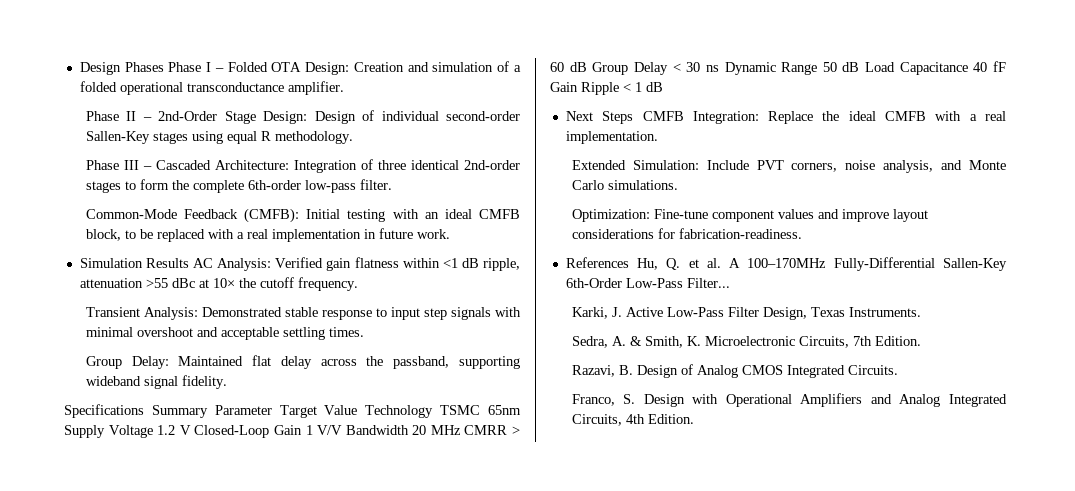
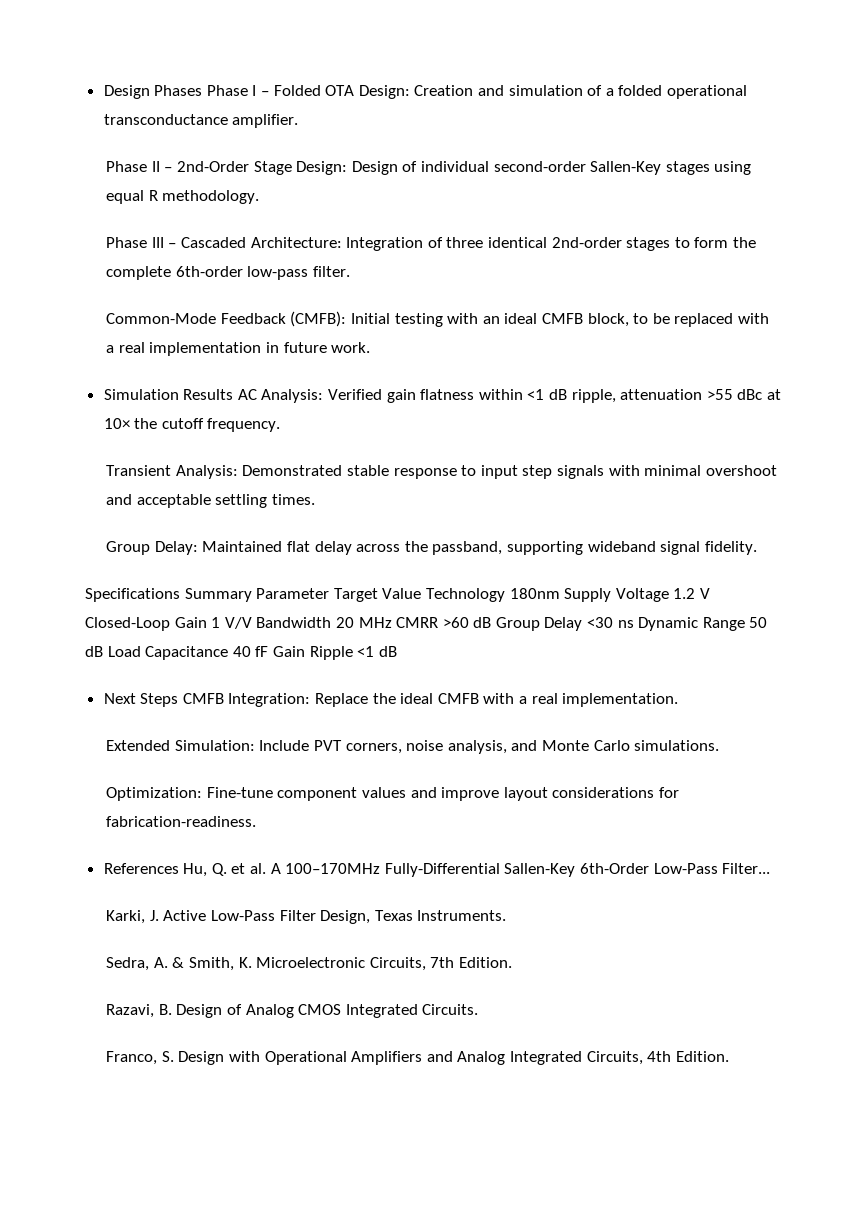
- Specifications Summary Parameter Target Value Technology TSMC 65nm Supply Voltage 1.2 V Closed-Loop Gain 1 V/V Bandwidth 20 MHz CMRR > 60 dB Group Delay < 30 ns Dynamic Range 50 dB Load Capacitance 40 fF Gain Ripple < 1 dB
+ Specifications Summary Parameter Target Value Technology 180nm Supply Voltage 1.2 V Closed-Loop Gain 1 V/V Bandwidth 20 MHz CMRR >60 dB Group Delay <30 ns Dynamic Range 50 dB Load Capacitance 40 fF Gain Ripple <1 dB

